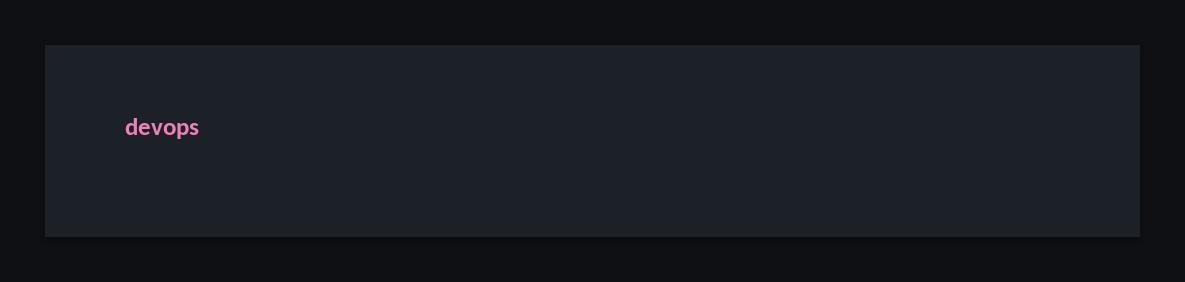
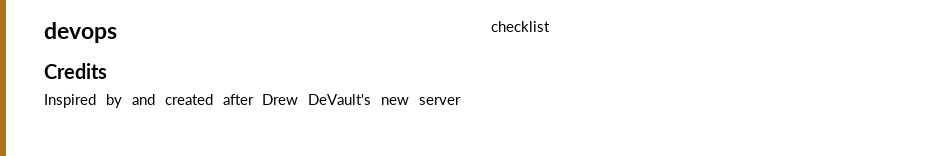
+ Credits
+ Inspired by and created after Drew DeVault's new server checklist

